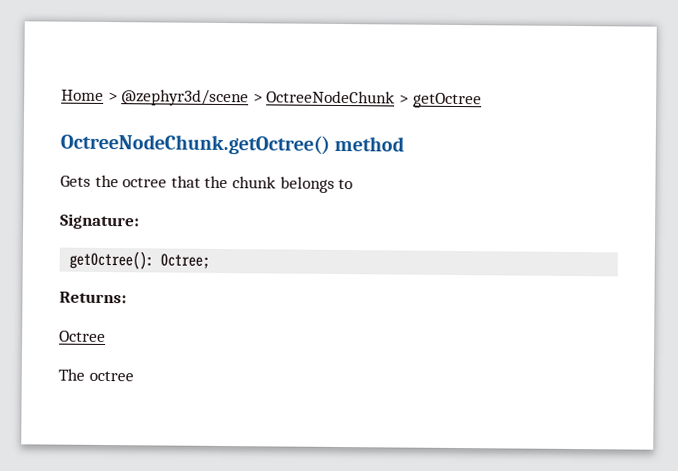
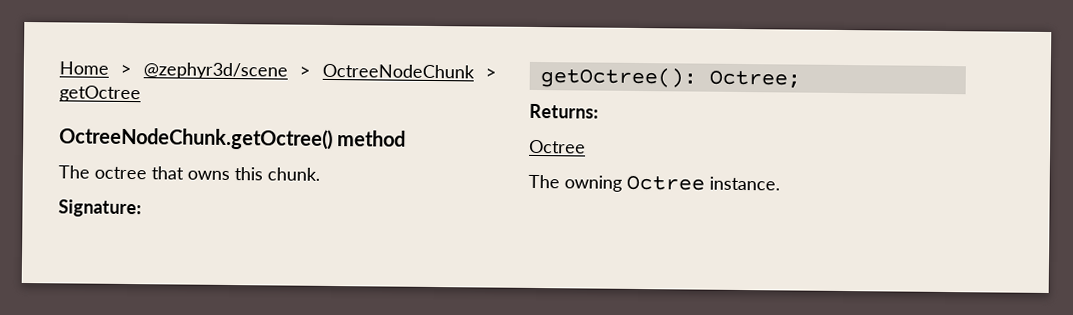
- Gets the octree that the chunk belongs to
+ The octree that owns this chunk.
- The octree
+ The owning Octree instance.

